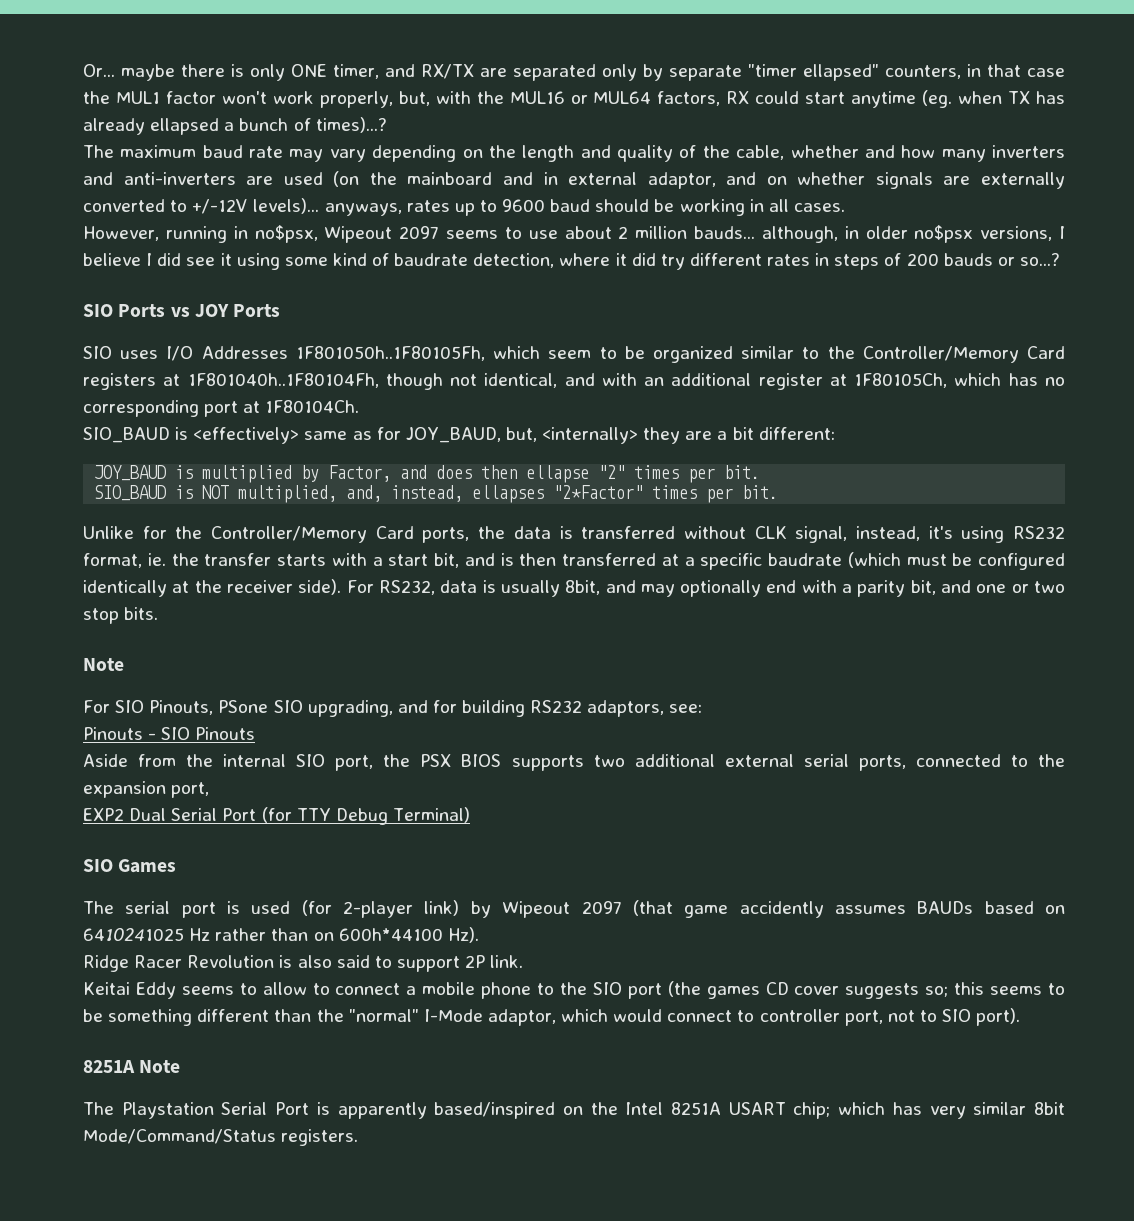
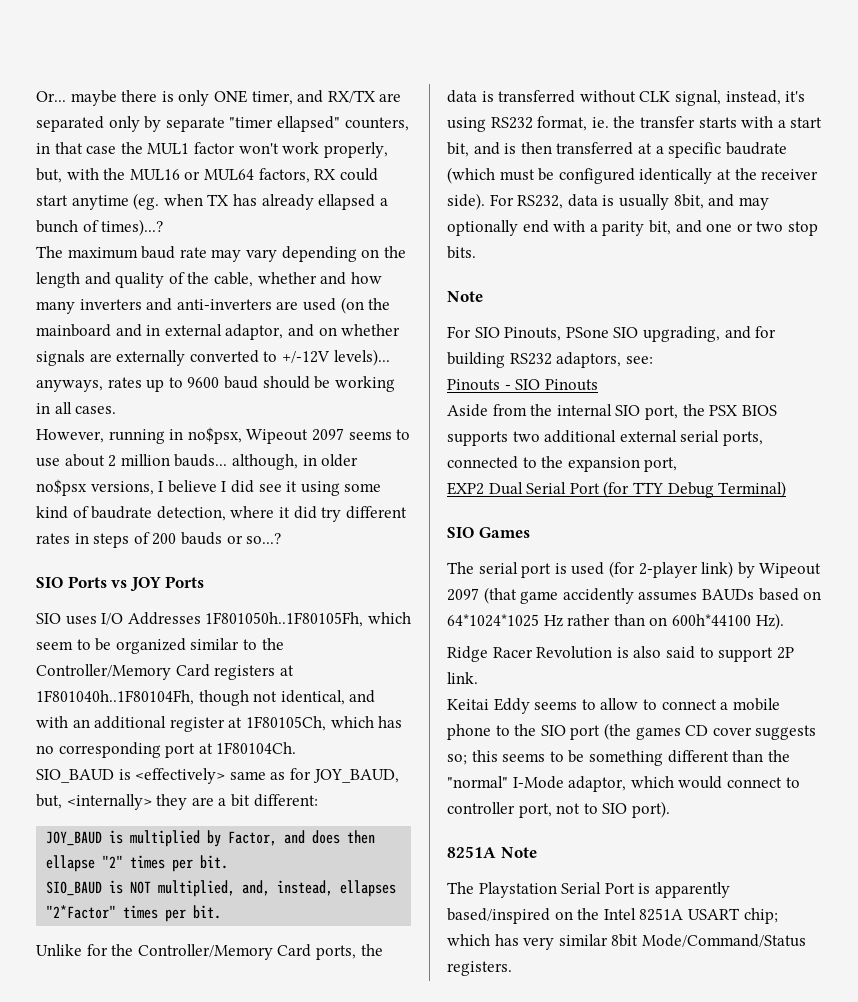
- The serial port is used (for 2-player link) by Wipeout 2097 (that game accidently assumes BAUDs based on 6410241025 Hz rather than on 600h*44100 Hz).
+ The serial port is used (for 2-player link) by Wipeout 2097 (that game accidently assumes BAUDs based on 64*1024*1025 Hz rather than on 600h*44100 Hz).

